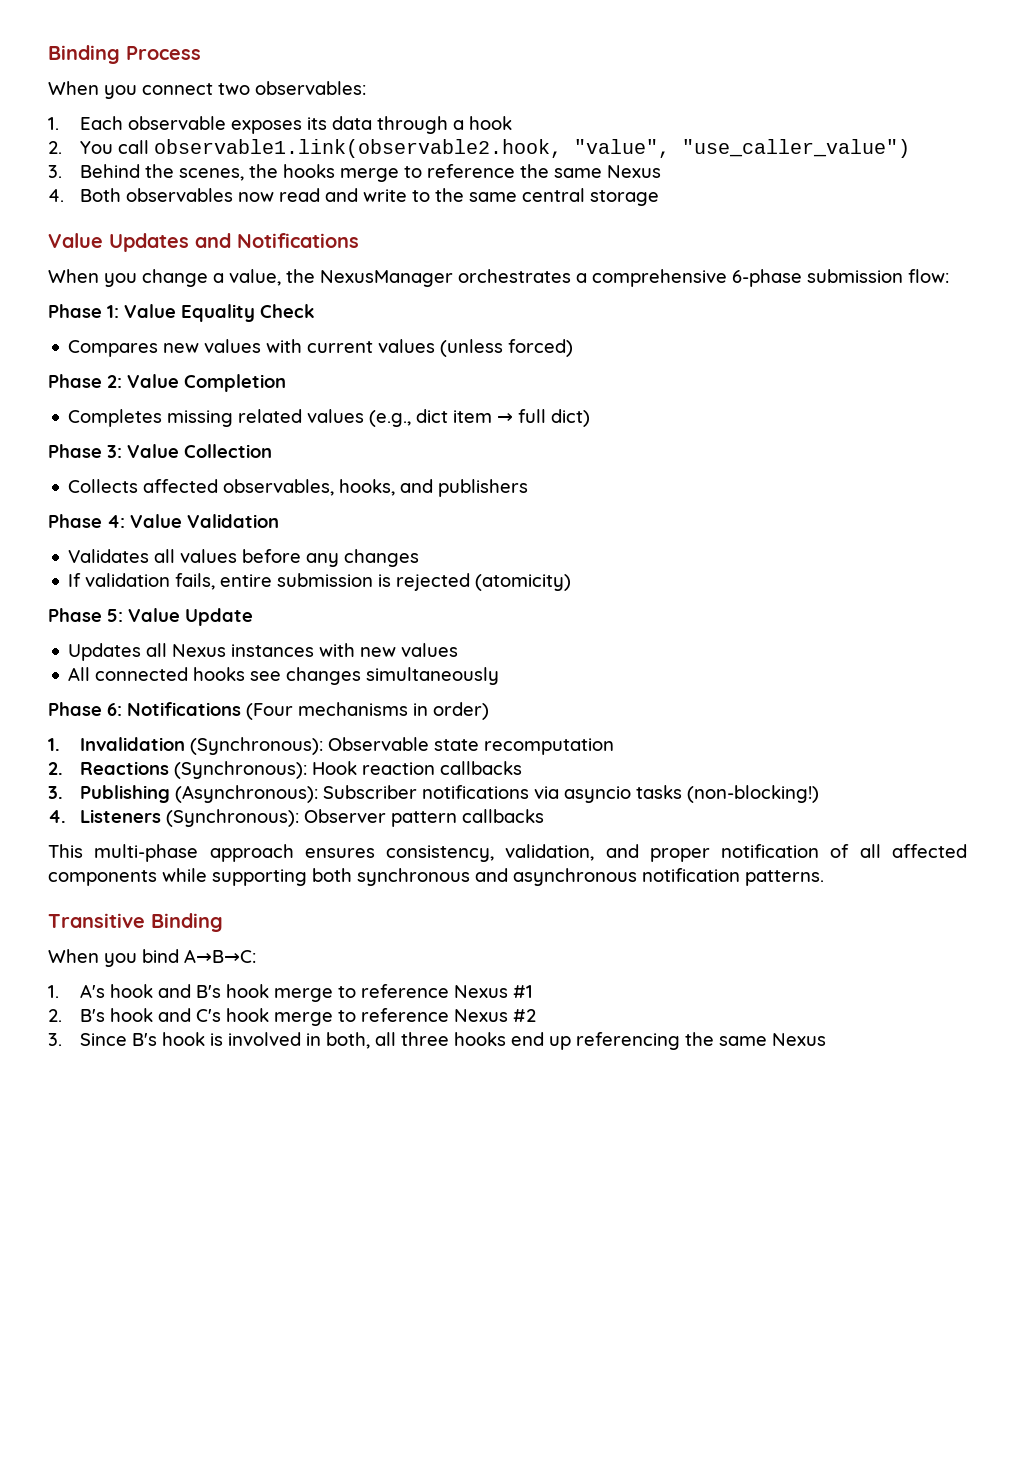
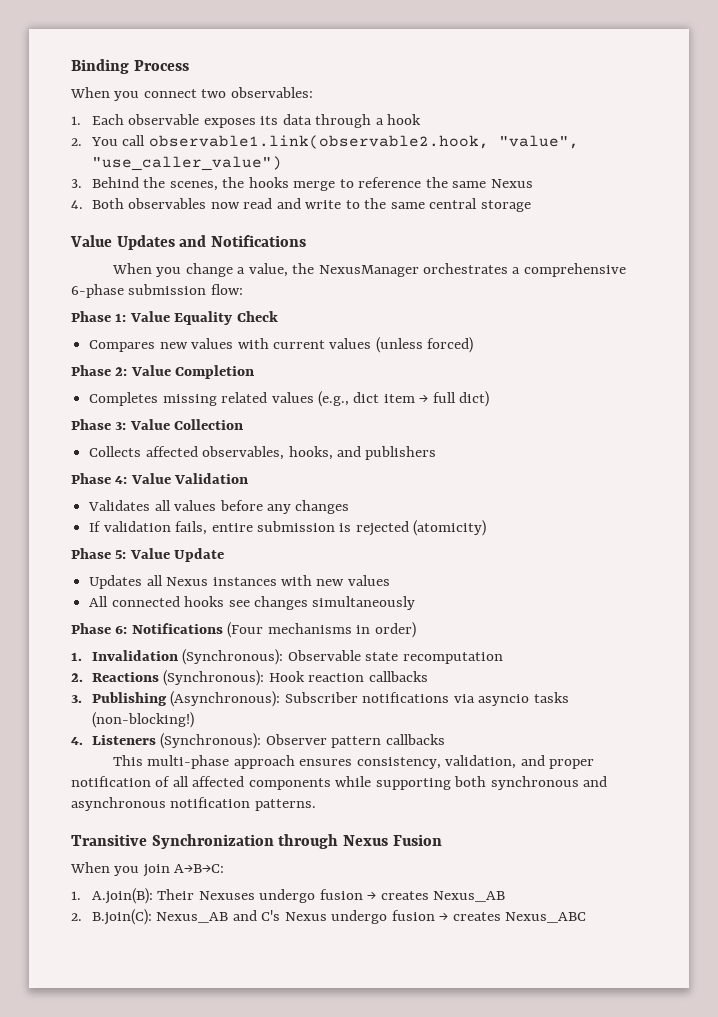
- Transitive Binding
- When you bind A→B→C:
+ Transitive Synchronization through Nexus Fusion
+ When you join A→B→C:
- 1. A's hook and B's hook merge to reference Nexus #1
- 2. B's hook and C's hook merge to reference Nexus #2
- 3. Since B's hook is involved in both, all three hooks end up referencing the same Nexus
+ 1. A.join(B): Their Nexuses undergo fusion → creates Nexus_AB
+ 2. B.join(C): Nexus_AB and C's Nexus undergo fusion → creates Nexus_ABC

